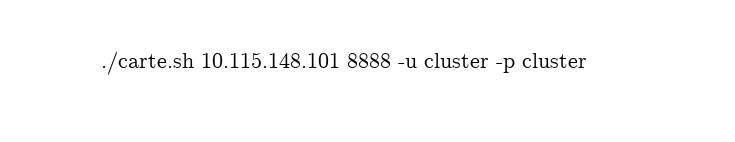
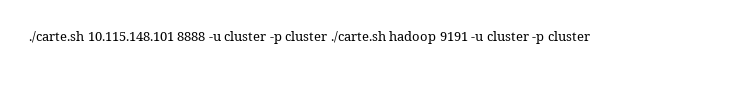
- ./carte.sh 10.115.148.101 8888 -u cluster -p cluster
+ ./carte.sh 10.115.148.101 8888 -u cluster -p cluster ./carte.sh hadoop 9191 -u cluster -p cluster

